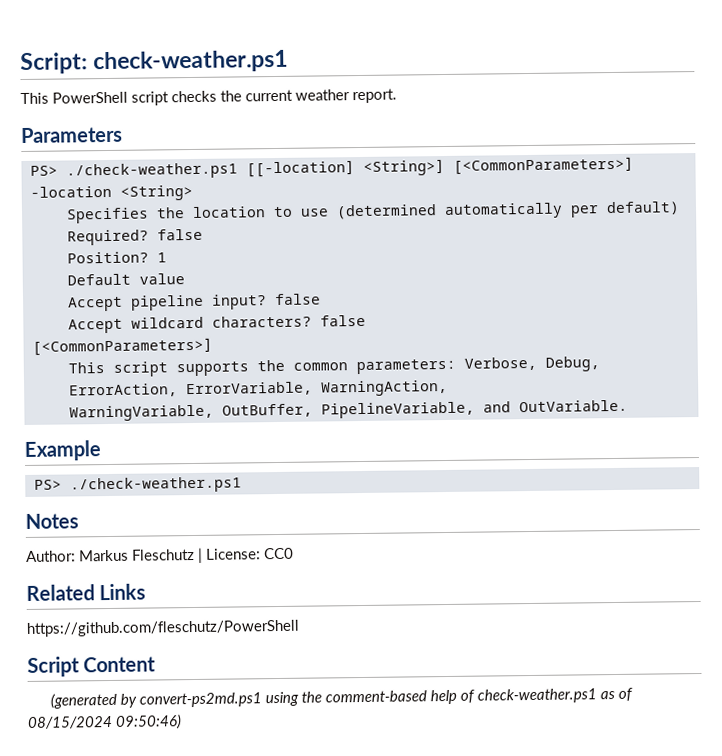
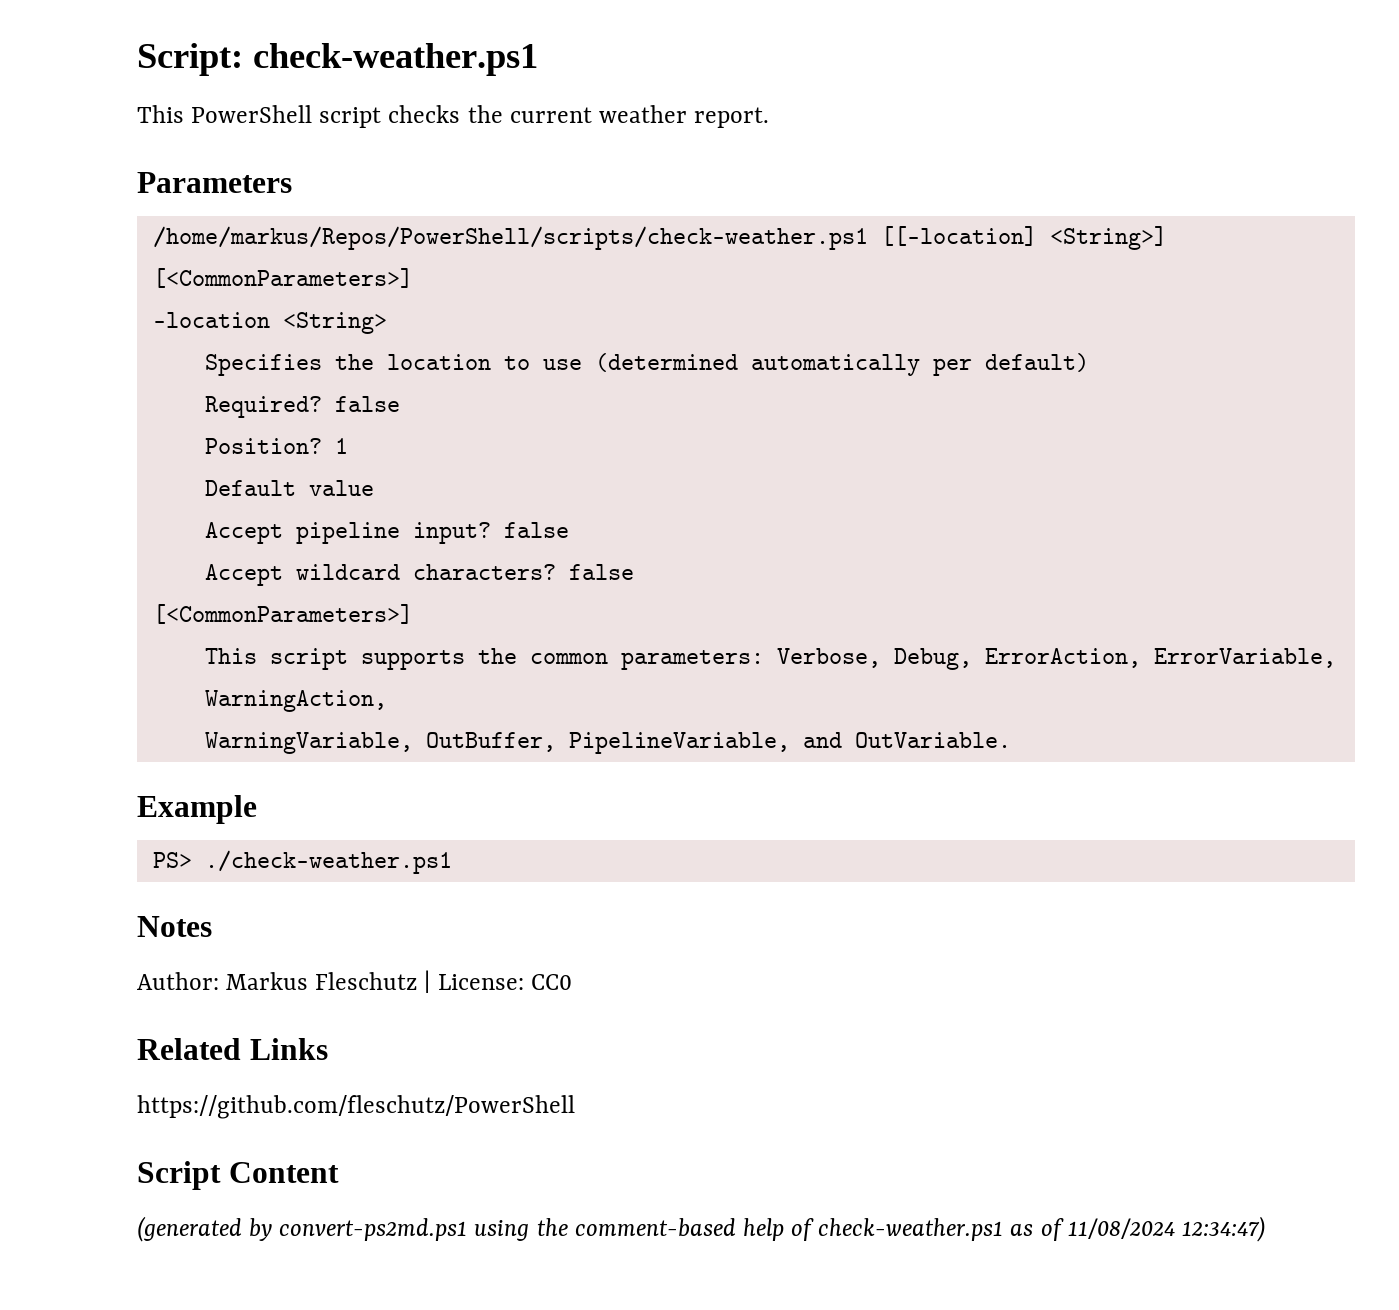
- PS> ./check-weather.ps1 [[-location] <String>] [<CommonParameters>]
+ /home/markus/Repos/PowerShell/scripts/check-weather.ps1 [[-location] <String>] [<CommonParameters>]
- (generated by convert-ps2md.ps1 using the comment-based help of check-weather.ps1 as of 08/15/2024 09:50:46)
+ (generated by convert-ps2md.ps1 using the comment-based help of check-weather.ps1 as of 11/08/2024 12:34:47)

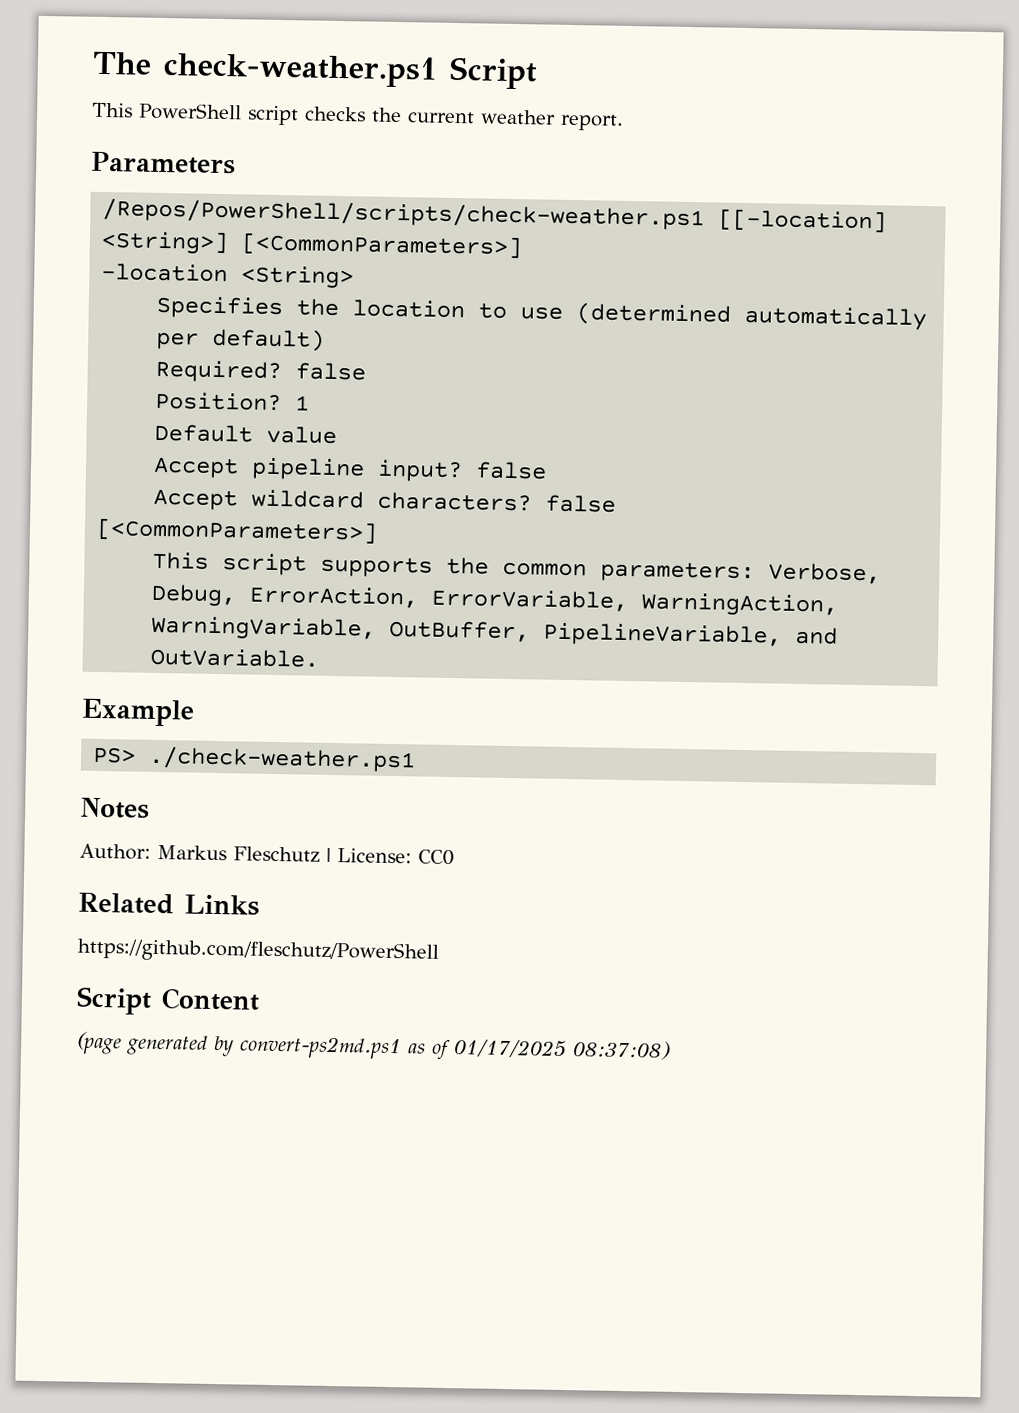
- Script: check-weather.ps1
+ The check-weather.ps1 Script
- /home/markus/Repos/PowerShell/scripts/check-weather.ps1 [[-location] <String>] [<CommonParameters>]
+ /Repos/PowerShell/scripts/check-weather.ps1 [[-location] <String>] [<CommonParameters>]
- (generated by convert-ps2md.ps1 using the comment-based help of check-weather.ps1 as of 11/08/2024 12:34:47)
+ (page generated by convert-ps2md.ps1 as of 01/17/2025 08:37:08)

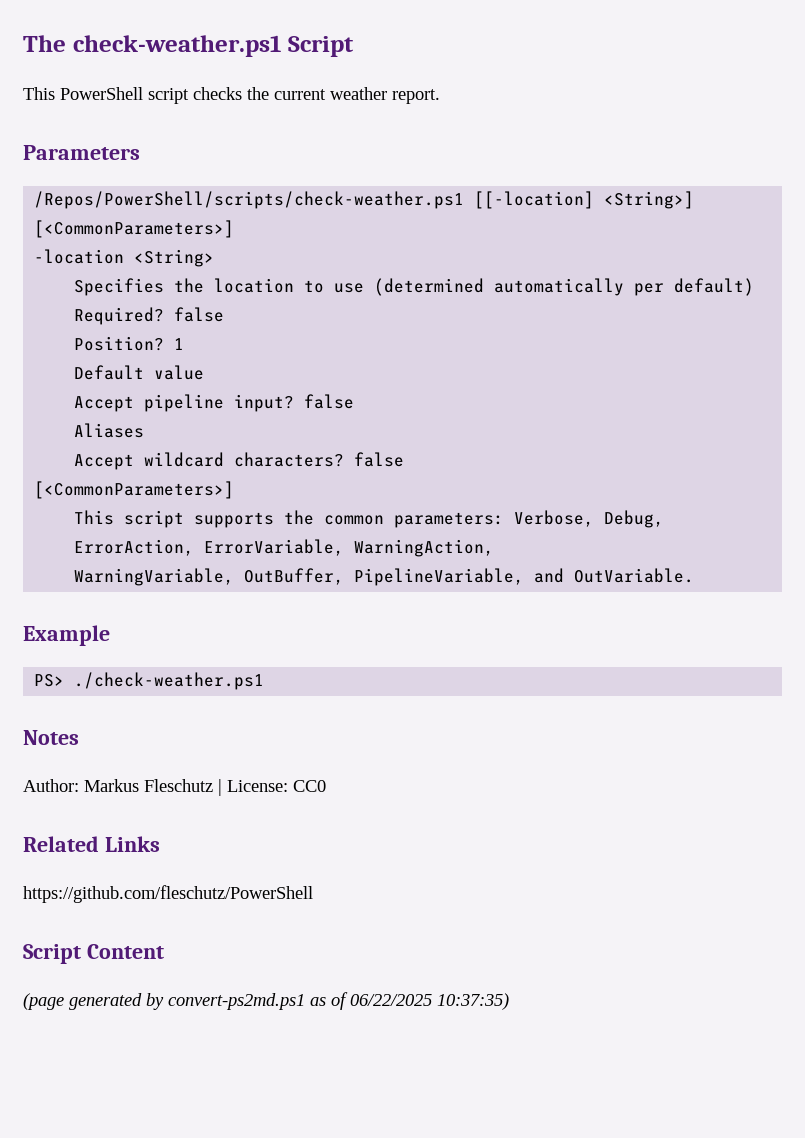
+ Aliases
- (page generated by convert-ps2md.ps1 as of 01/17/2025 08:37:08)
+ (page generated by convert-ps2md.ps1 as of 06/22/2025 10:37:35)

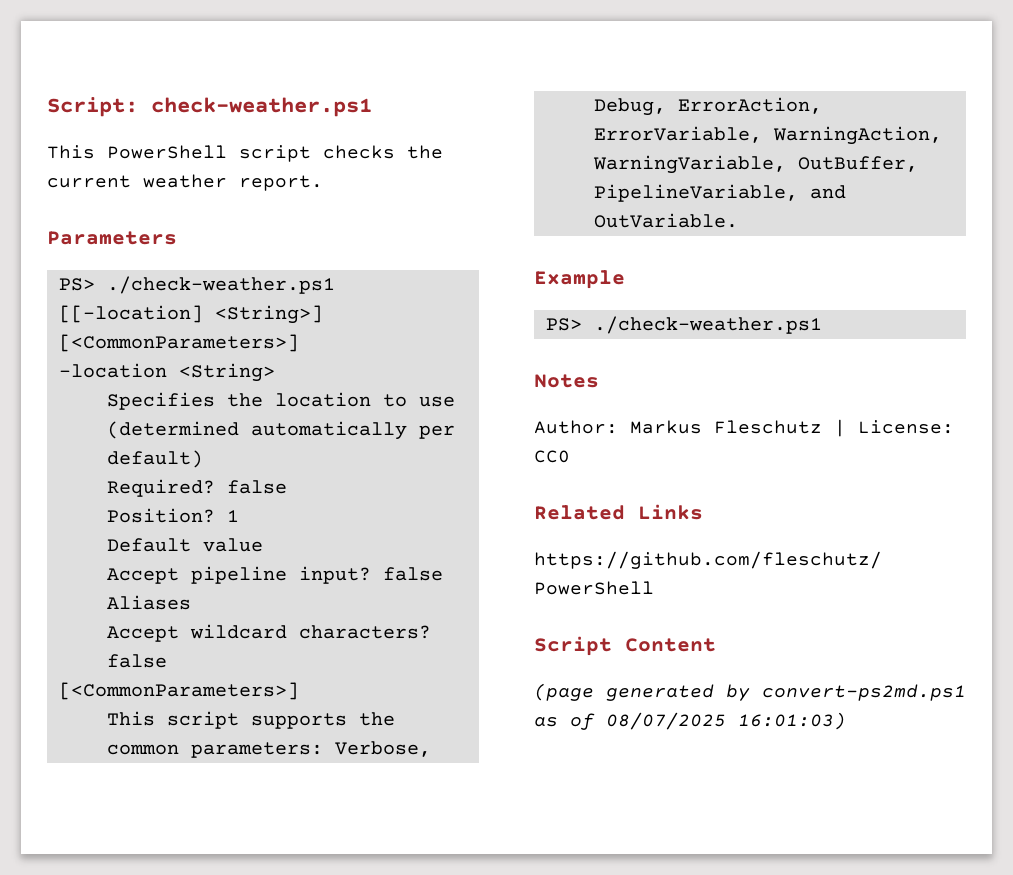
- The check-weather.ps1 Script
+ Script: check-weather.ps1
- /Repos/PowerShell/scripts/check-weather.ps1 [[-location] <String>] [<CommonParameters>]
+ PS> ./check-weather.ps1 [[-location] <String>] [<CommonParameters>]
- (page generated by convert-ps2md.ps1 as of 06/22/2025 10:37:35)
+ (page generated by convert-ps2md.ps1 as of 08/07/2025 16:01:03)

